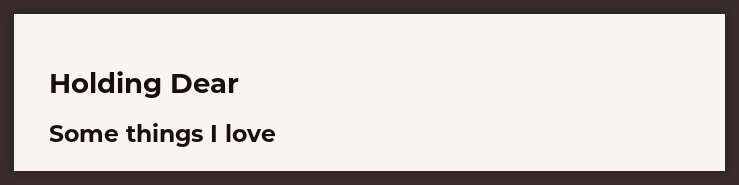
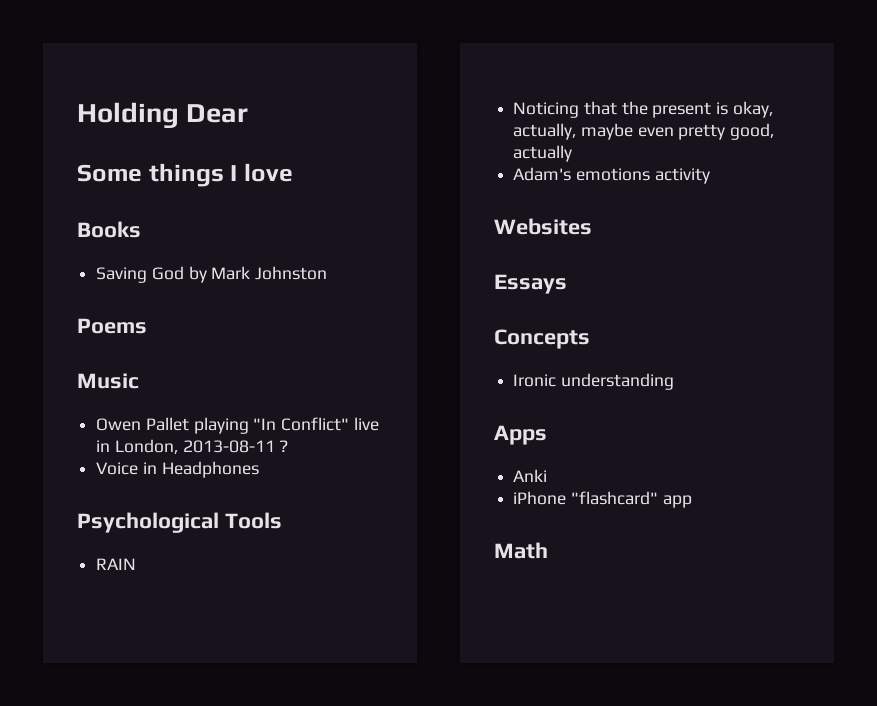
+ Books
+ Saving God by Mark Johnston
+ Poems
+ Music
+ Owen Pallet playing "In Conflict" live in London, 2013-08-11 ?
+ Voice in Headphones
+ Psychological Tools
+ RAIN
+ Noticing that the present is okay, actually, maybe even pretty good, actually
+ Adam's emotions activity
+ Websites
+ Essays
+ Concepts
+ Ironic understanding
+ Apps
+ Anki
+ iPhone "flashcard" app
+ Math

